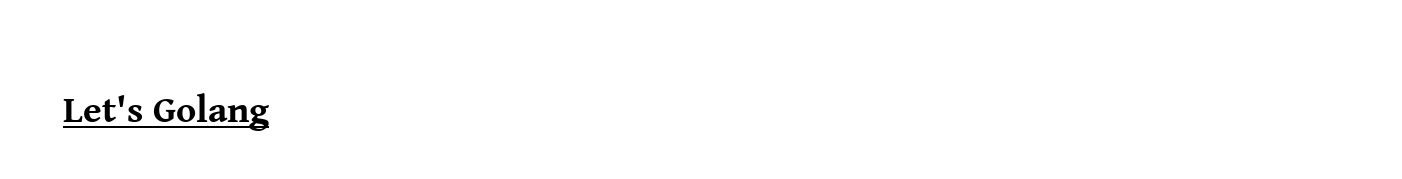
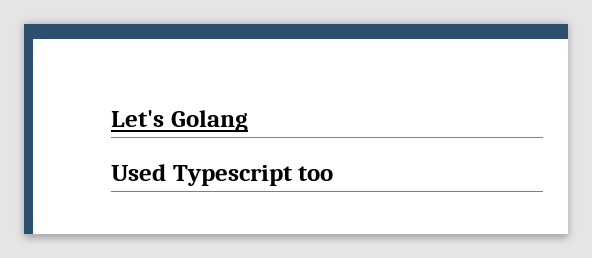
+ Used Typescript too

